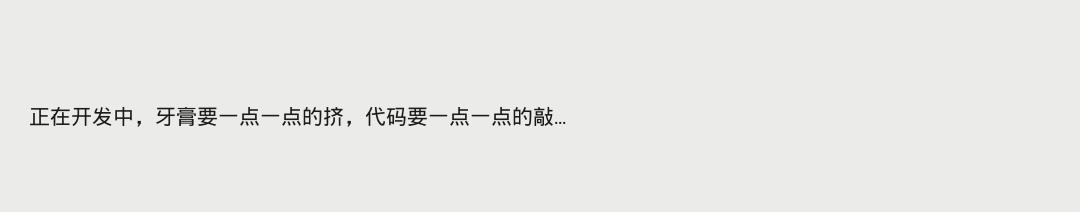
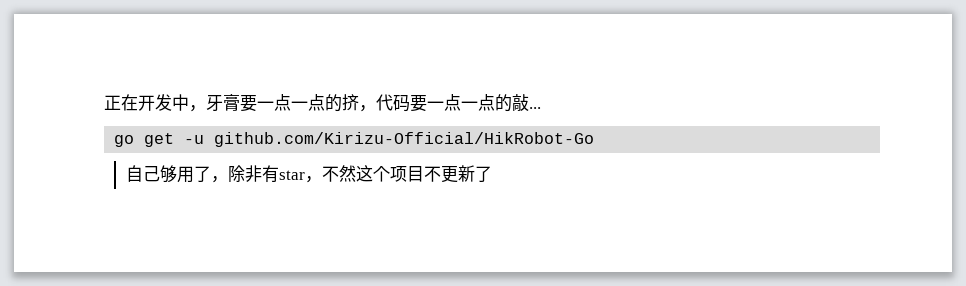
+ go get -u github.com/Kirizu-Official/HikRobot-Go
+ 自己够用了，除非有star，不然这个项目不更新了

